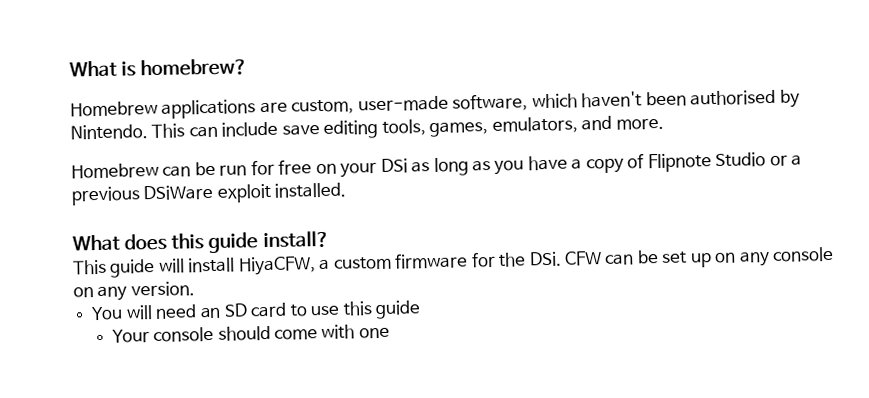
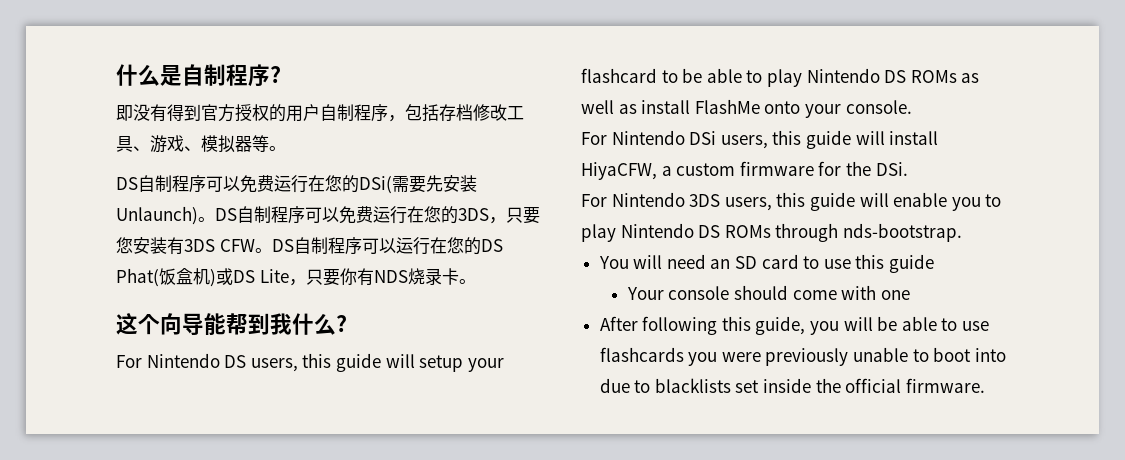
- What is homebrew?
- Homebrew applications are custom, user-made software, which haven't been authorised by Nintendo. This can include save editing tools, games, emulators, and more.
- Homebrew can be run for free on your DSi as long as you have a copy of Flipnote Studio or a previous DSiWare exploit installed.
- What does this guide install?
- This guide will install HiyaCFW, a custom firmware for the DSi. CFW can be set up on any console on any version.
+ 什么是自制程序?
+ 即没有得到官方授权的用户自制程序，包括存档修改工具、游戏、模拟器等。
+ DS自制程序可以免费运行在您的DSi(需要先安装Unlaunch)。DS自制程序可以免费运行在您的3DS，只要您安装有3DS CFW。DS自制程序可以运行在您的DS Phat(饭盒机)或DS Lite，只要你有NDS烧录卡。
+ 这个向导能帮到我什么?
+ For Nintendo DS users, this guide will setup your flashcard to be able to play Nintendo DS ROMs as well as install FlashMe onto your console.
+ For Nintendo DSi users, this guide will install HiyaCFW, a custom firmware for the DSi.
+ For Nintendo 3DS users, this guide will enable you to play Nintendo DS ROMs through nds-bootstrap.
+ After following this guide, you will be able to use flashcards you were previously unable to boot into due to blacklists set inside the official firmware.

